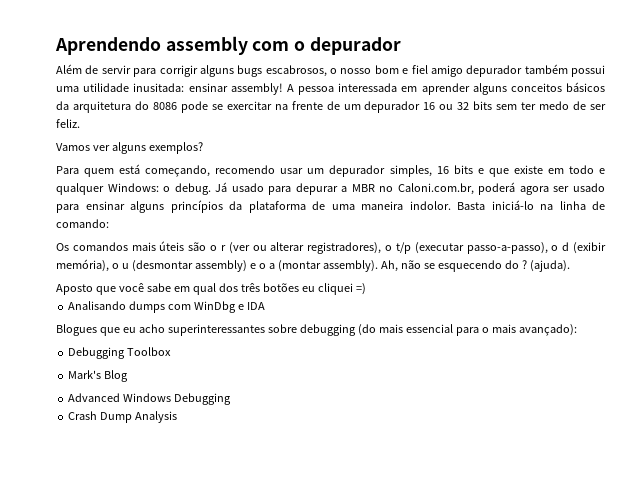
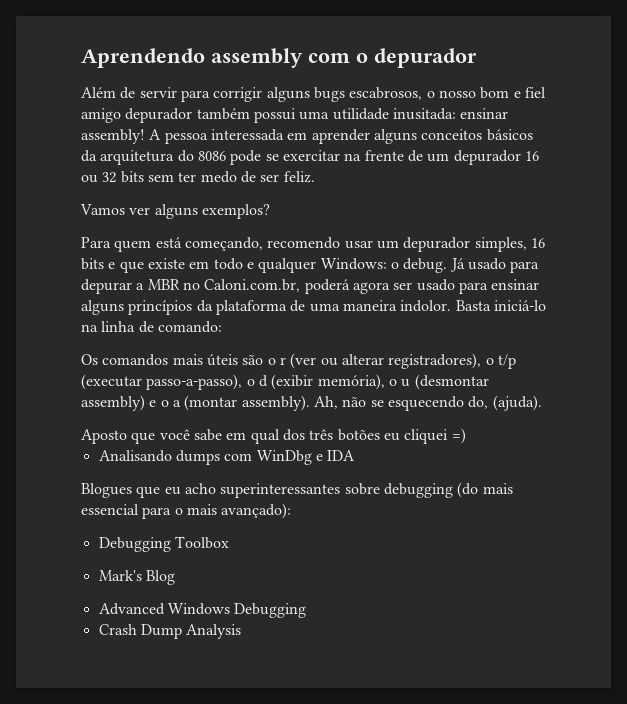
- Ah, não se esquecendo do ? (ajuda).
+ Ah, não se esquecendo do, (ajuda).

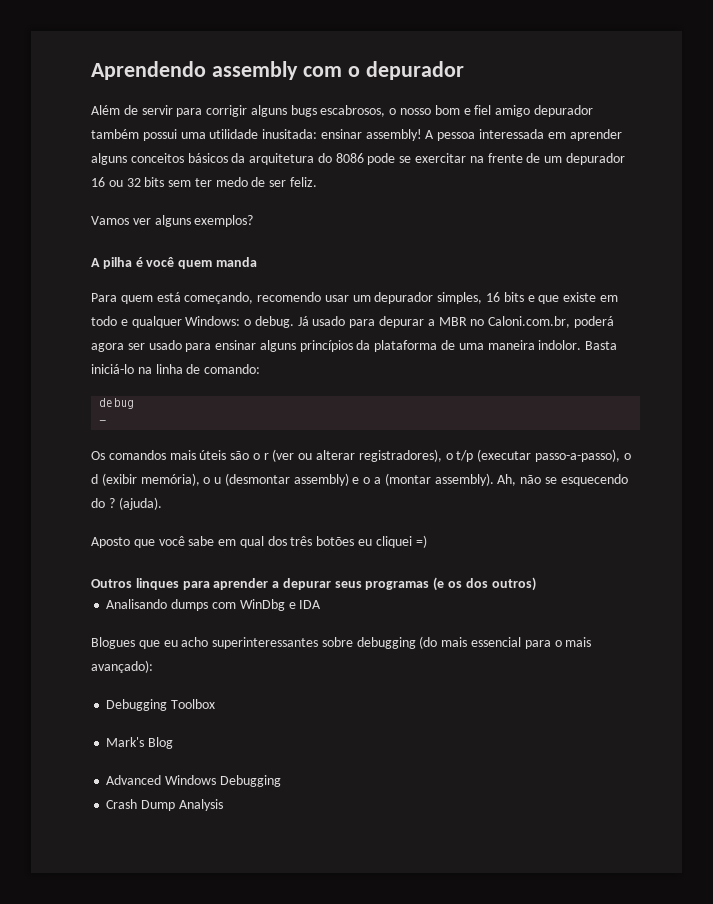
+ A pilha é você quem manda
+ debug
+ -
- Ah, não se esquecendo do, (ajuda).
+ Ah, não se esquecendo do ? (ajuda).
+ Outros linques para aprender a depurar seus programas (e os dos outros)

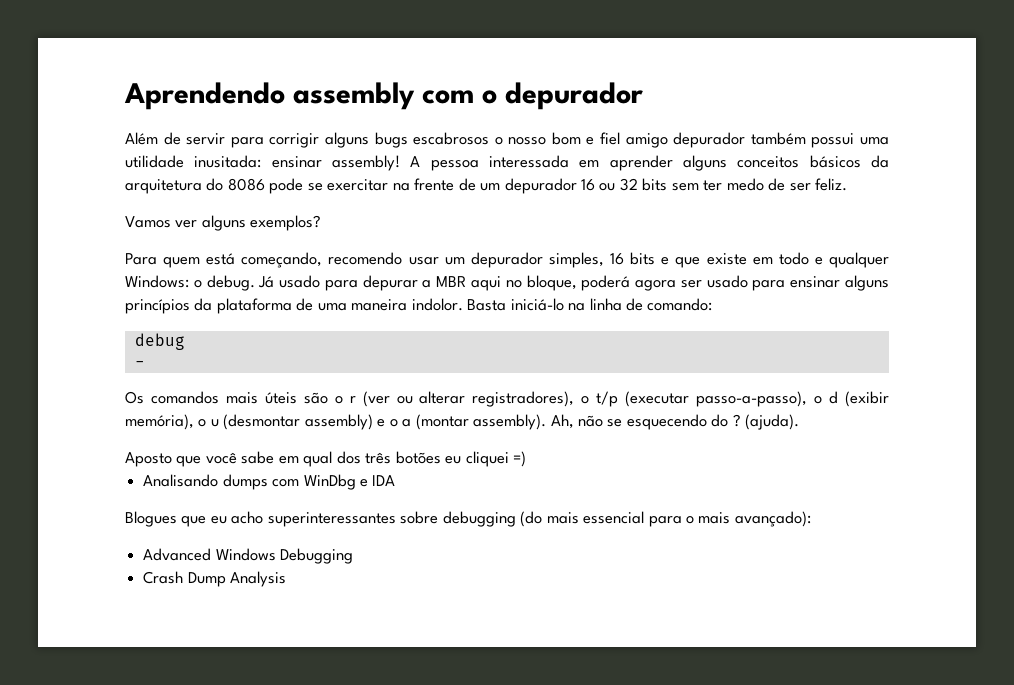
- Além de servir para corrigir alguns bugs escabrosos, o nosso bom e fiel amigo depurador também possui uma utilidade inusitada: ensinar assembly!
+ Além de servir para corrigir alguns bugs escabrosos o nosso bom e fiel amigo depurador também possui uma utilidade inusitada: ensinar assembly!
- A pilha é você quem manda
- Já usado para depurar a MBR no Caloni.com.br, poderá agora ser usado para ensinar alguns princípios da plataforma de uma maneira indolor.
+ Já usado para depurar a MBR aqui no bloque, poderá agora ser usado para ensinar alguns princípios da plataforma de uma maneira indolor.
- Outros linques para aprender a depurar seus programas (e os dos outros)
- Debugging Toolbox
- Mark's Blog

